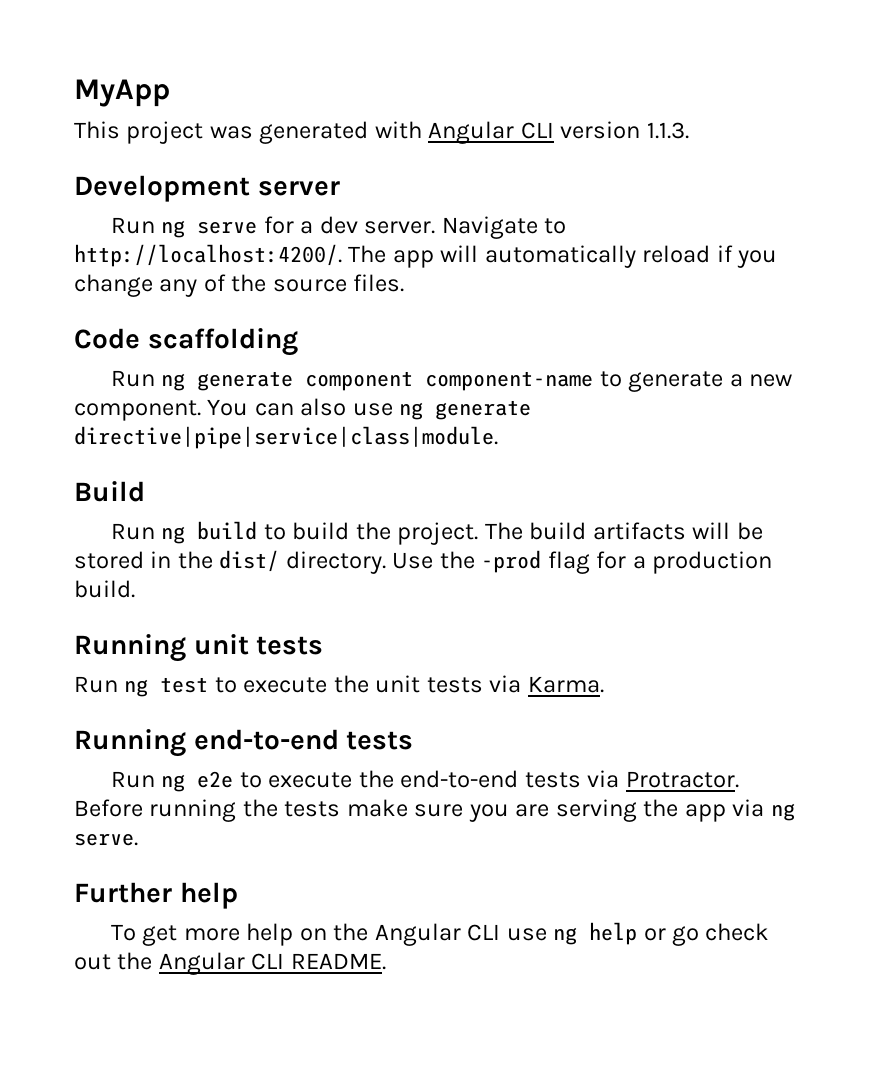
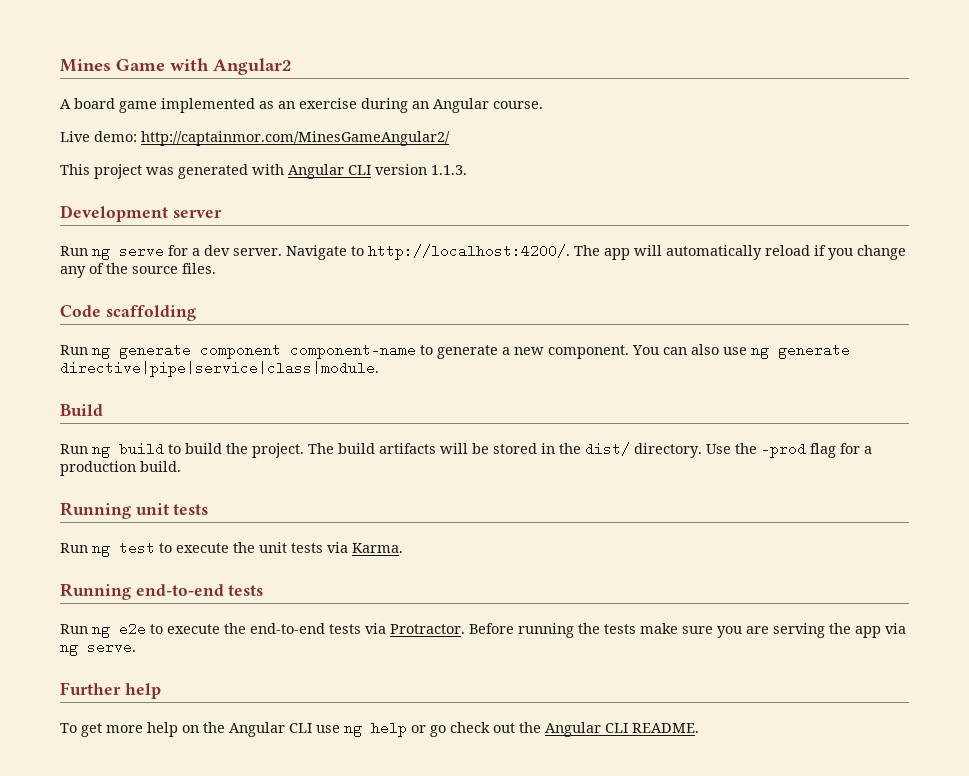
- MyApp
+ Mines Game with Angular2
+ A board game implemented as an exercise during an Angular course.
+ Live demo: http://captainmor.com/MinesGameAngular2/

